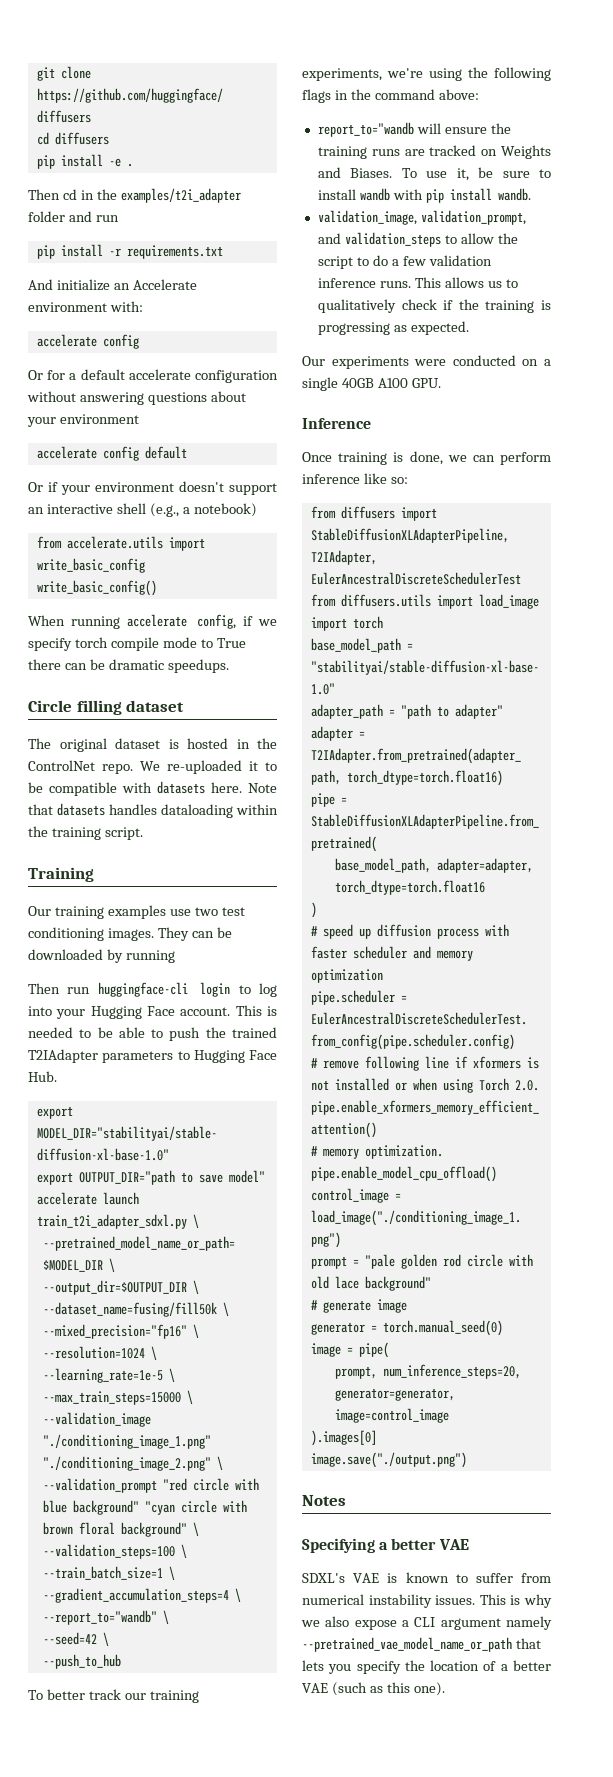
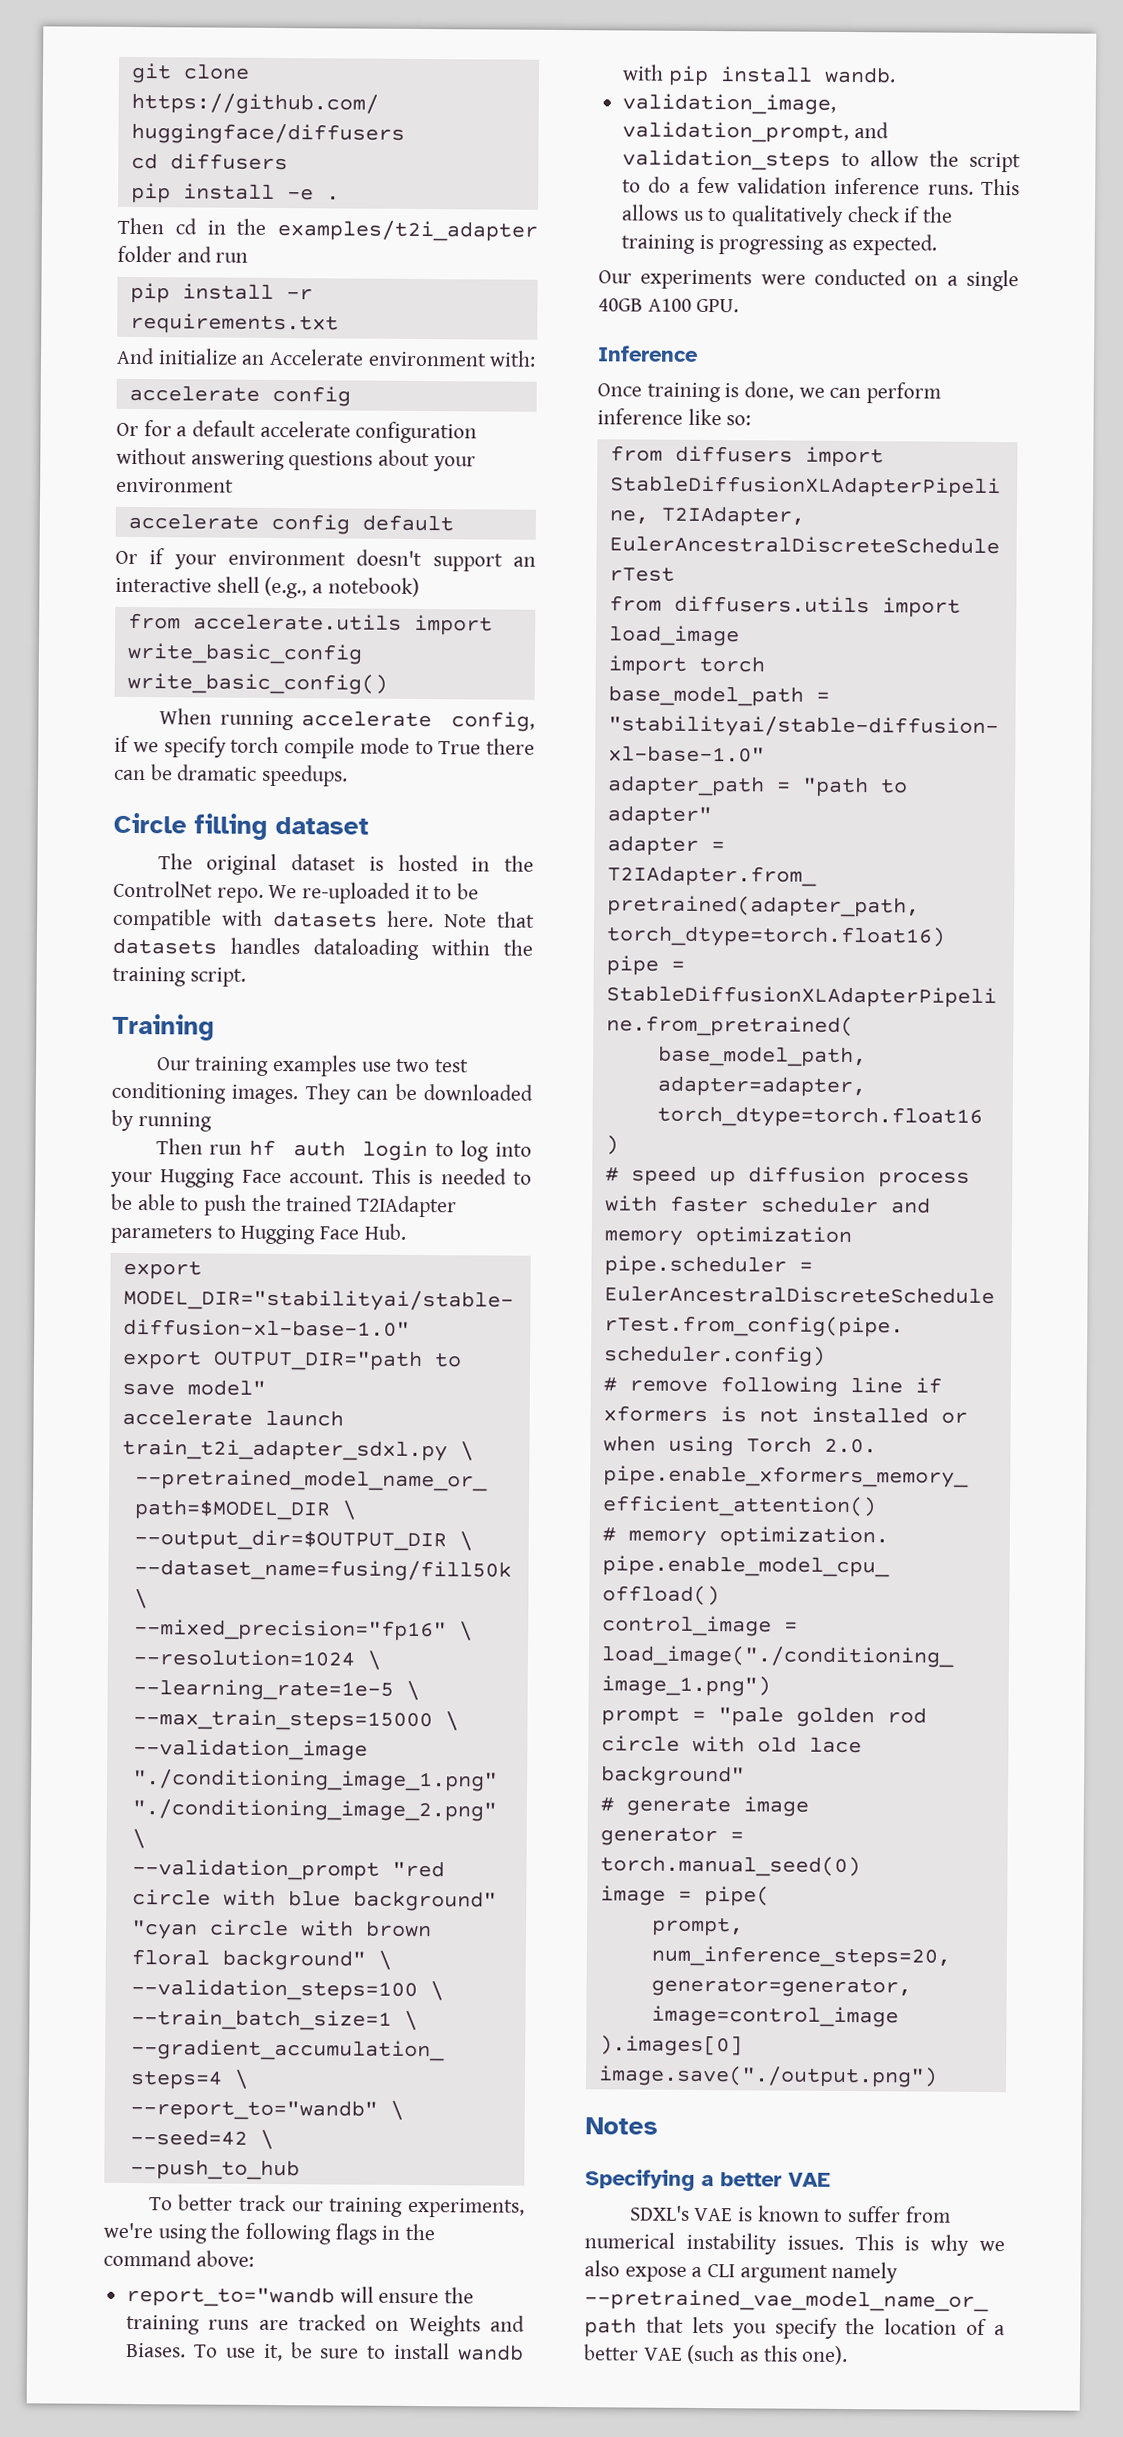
- Then run huggingface-cli login to log into your Hugging Face account.
+ Then run hf auth login to log into your Hugging Face account.

